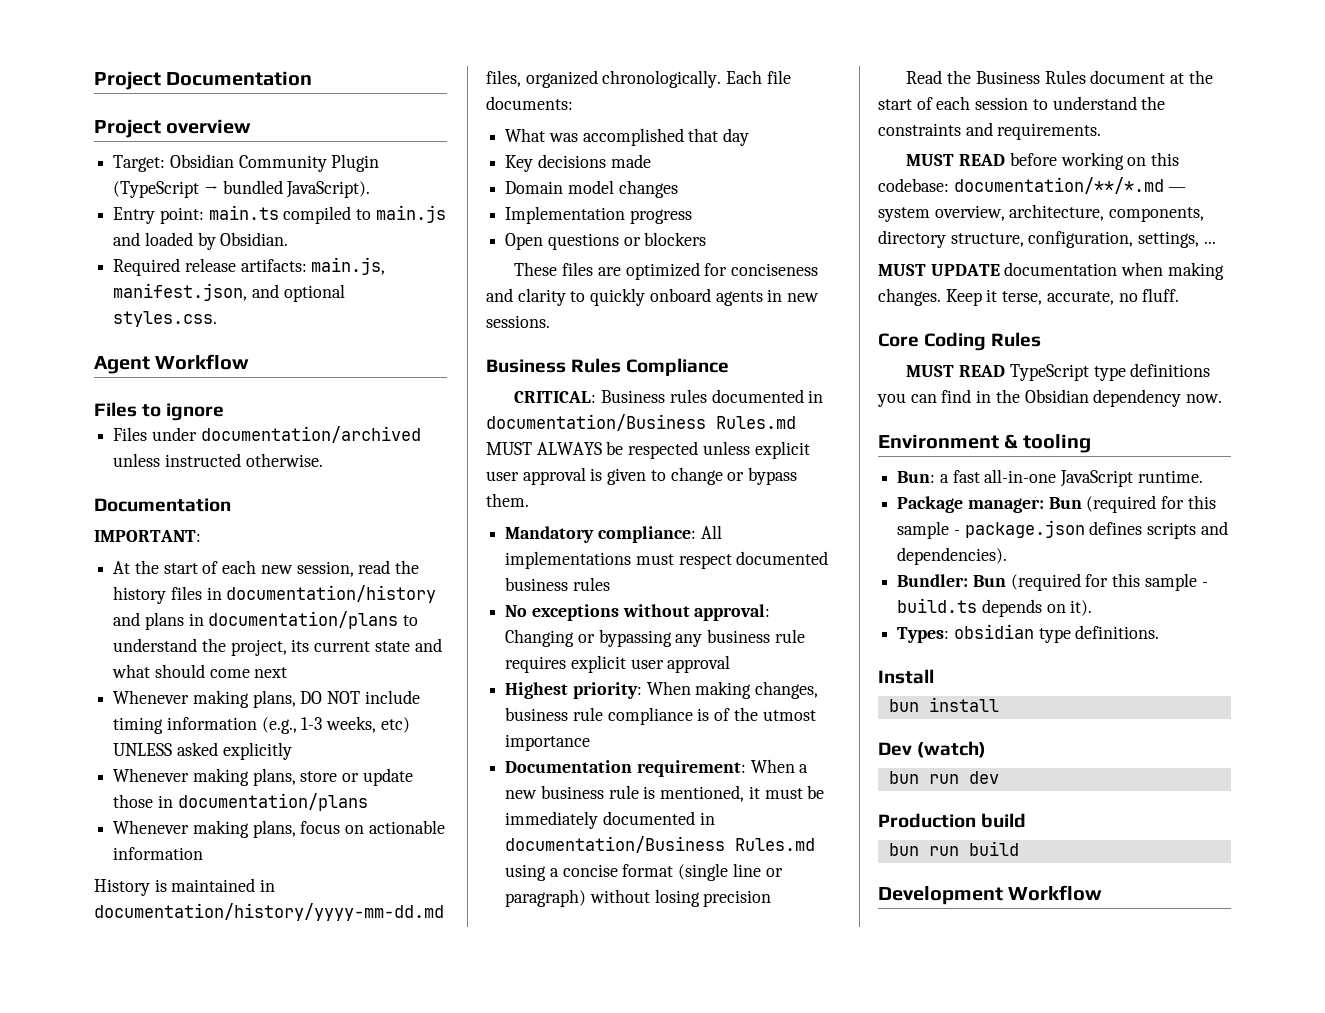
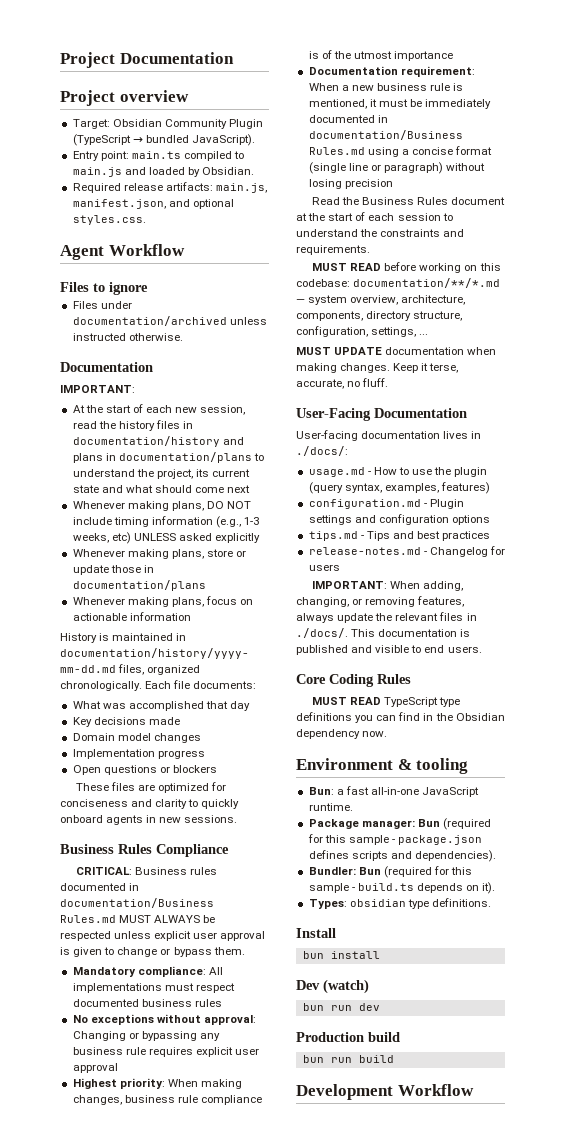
+ User-Facing Documentation
+ User-facing documentation lives in ./docs/:
+ usage.md - How to use the plugin (query syntax, examples, features)
+ configuration.md - Plugin settings and configuration options
+ tips.md - Tips and best practices
+ release-notes.md - Changelog for users
+ IMPORTANT: When adding, changing, or removing features, always update the relevant files in ./docs/. This documentation is published and visible to end users.

